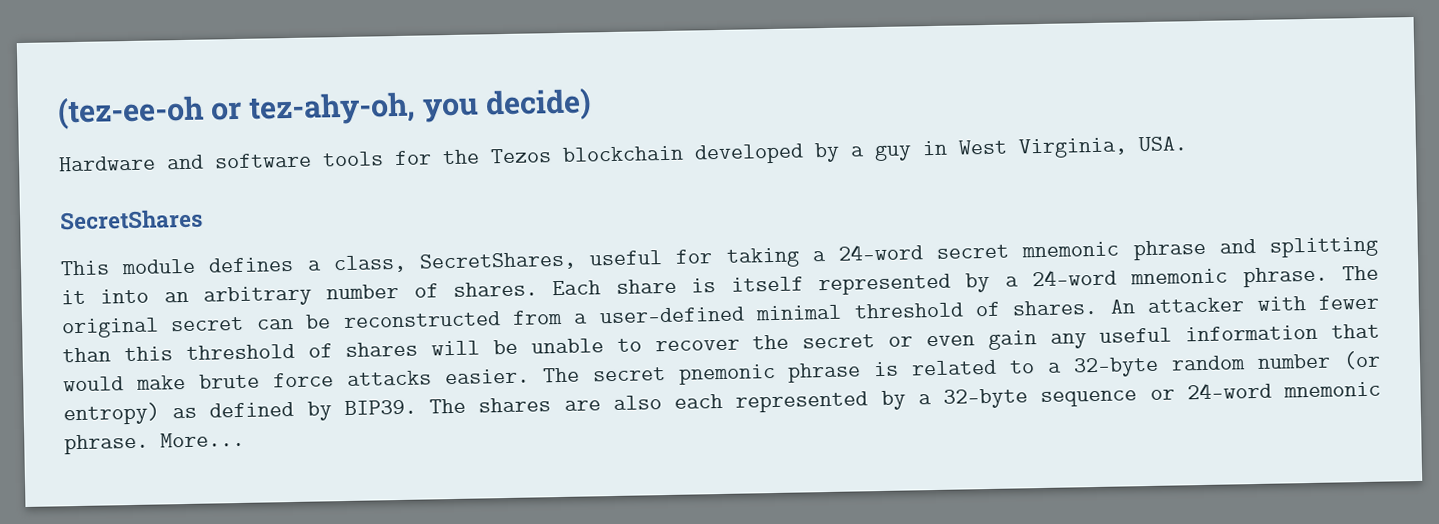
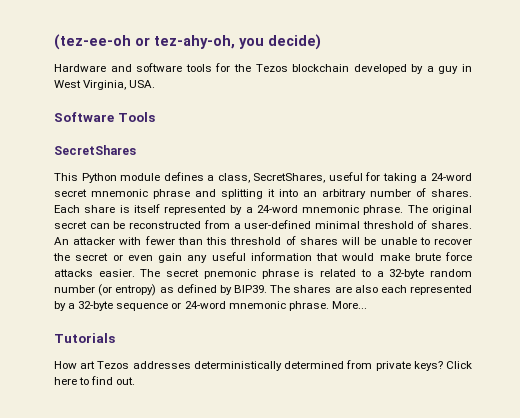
+ Software Tools
- This module defines a class, SecretShares, useful for taking a 24-word secret mnemonic phrase and splitting it into an arbitrary number of shares.
+ This Python module defines a class, SecretShares, useful for taking a 24-word secret mnemonic phrase and splitting it into an arbitrary number of shares.
+ Tutorials
+ How art Tezos addresses deterministically determined from private keys? Click here to find out.

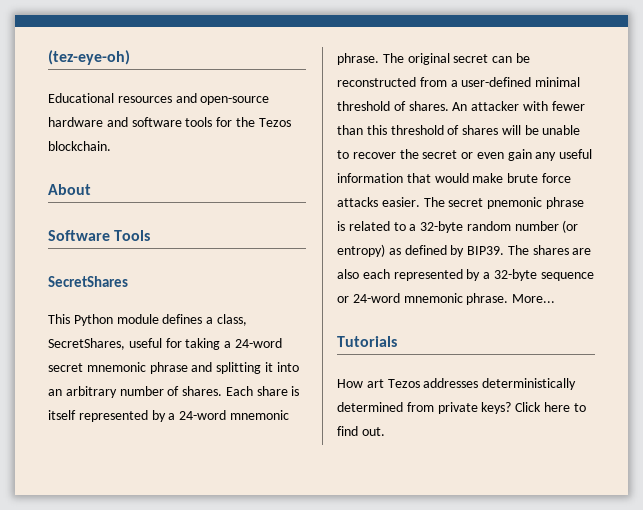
- (tez-ee-oh or tez-ahy-oh, you decide)
- Hardware and software tools for the Tezos blockchain developed by a guy in West Virginia, USA.
+ (tez-eye-oh)
+ Educational resources and open-source hardware and software tools for the Tezos blockchain.
+ About

